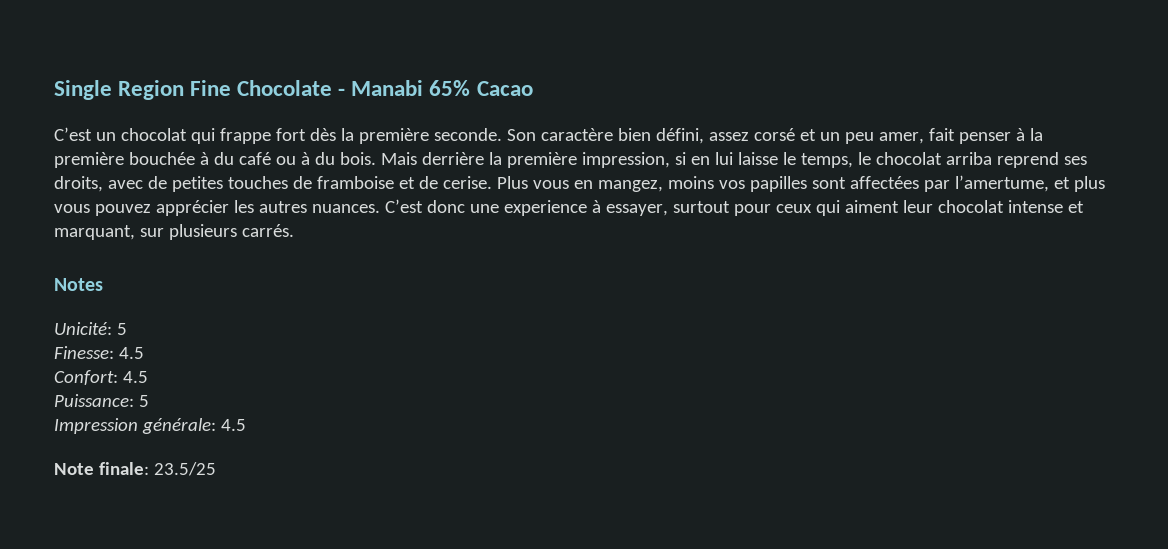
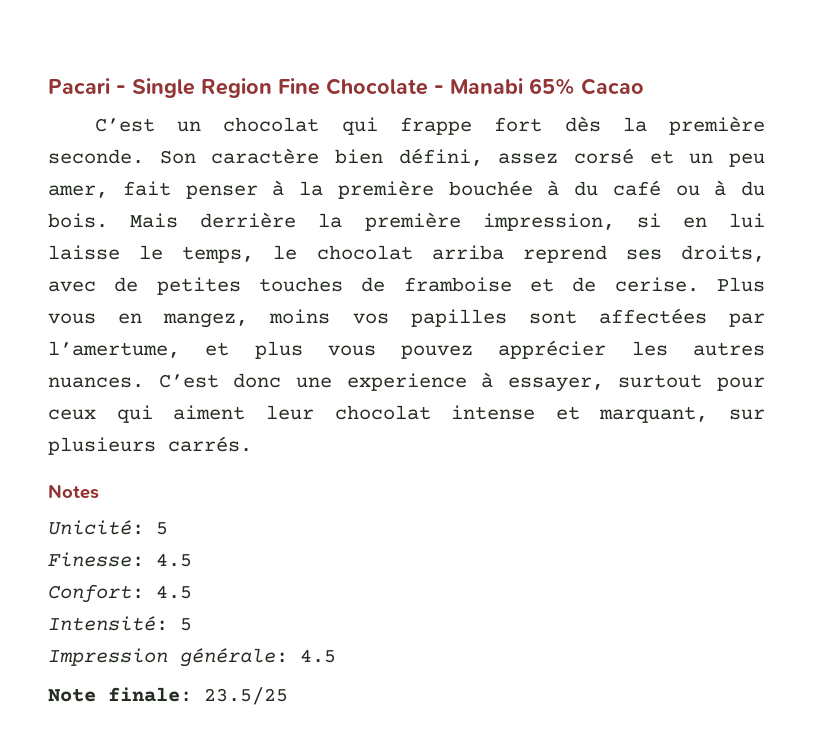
- Single Region Fine Chocolate - Manabi 65% Cacao
+ Pacari - Single Region Fine Chocolate - Manabi 65% Cacao
- Puissance: 5
+ Intensité: 5

